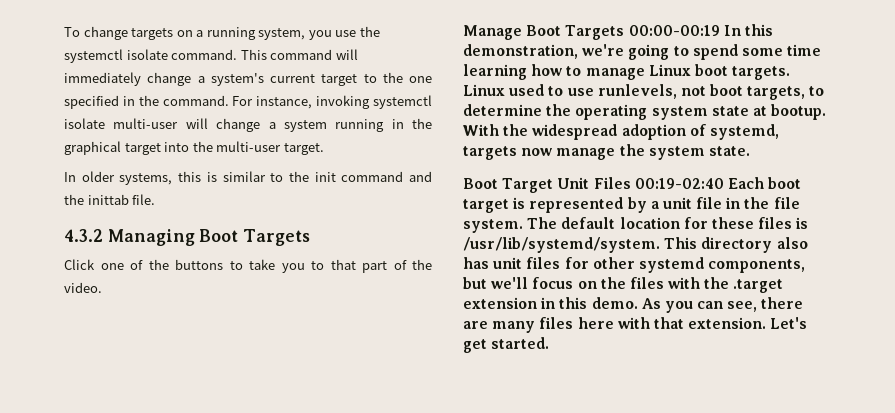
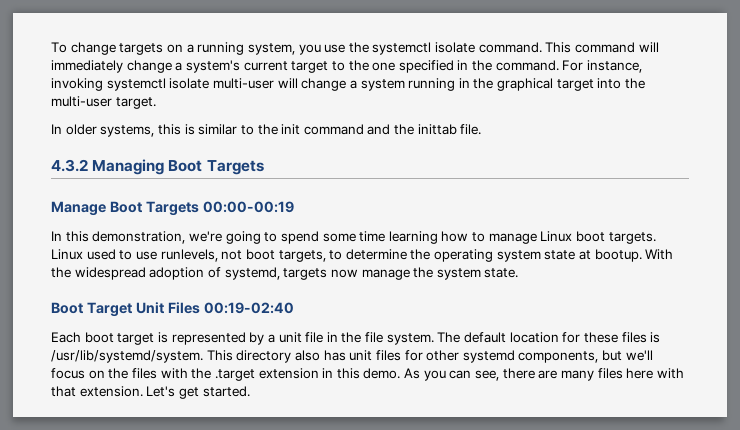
- Click one of the buttons to take you to that part of the video.
- Manage Boot Targets 00:00-00:19 In this demonstration, we're going to spend some time learning how to manage Linux boot targets.
+ Manage Boot Targets 00:00-00:19
+ In this demonstration, we're going to spend some time learning how to manage Linux boot targets.
- Boot Target Unit Files 00:19-02:40 Each boot target is represented by a unit file in the file system.
+ Boot Target Unit Files 00:19-02:40
+ Each boot target is represented by a unit file in the file system.

